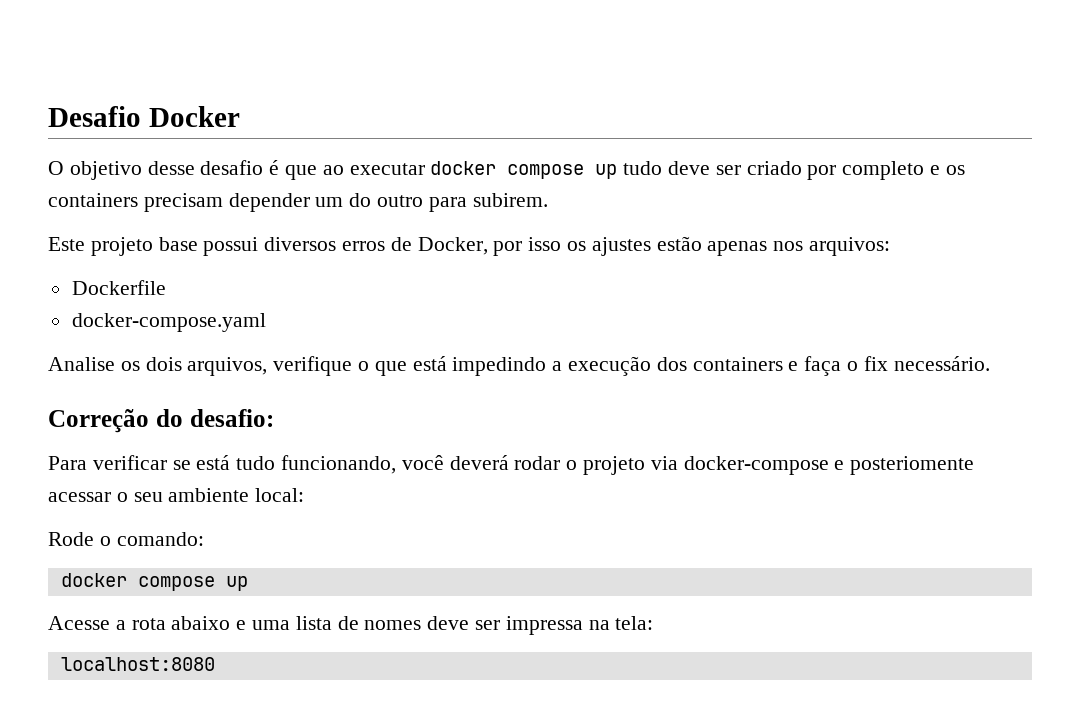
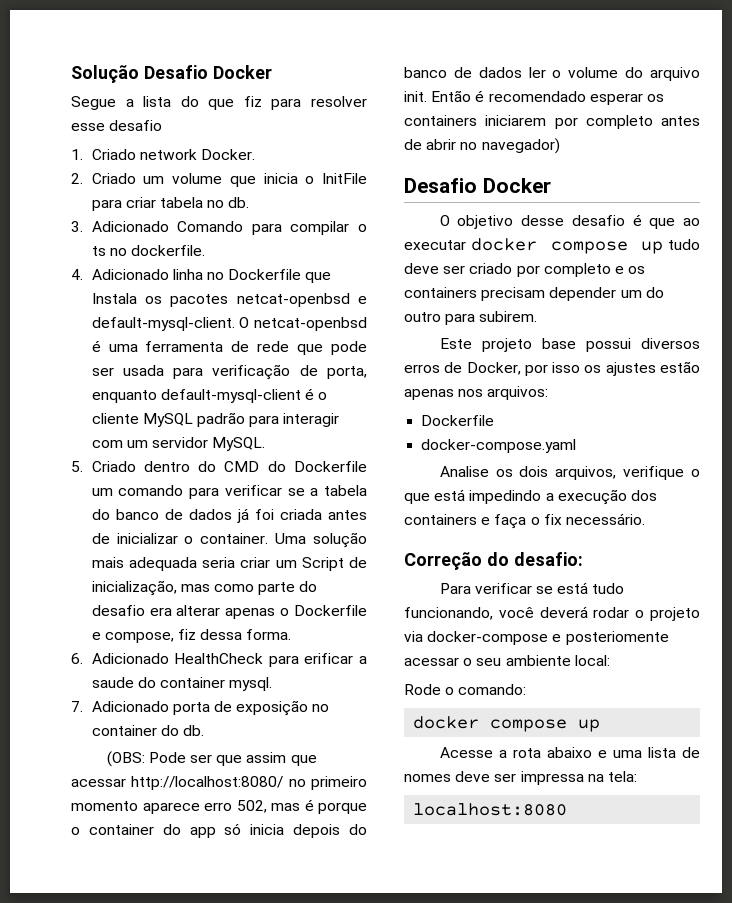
+ Solução Desafio Docker
+ Segue a lista do que fiz para resolver esse desafio
+ 1. Criado network Docker.
+ 2. Criado um volume que inicia o InitFile para criar tabela no db.
+ 3. Adicionado Comando para compilar o ts no dockerfile.
+ 4. Adicionado linha no Dockerfile que Instala os pacotes netcat-openbsd e default-mysql-client. O netcat-openbsd é uma ferramenta de rede que pode ser usada para verificação de porta, enquanto default-mysql-client é o cliente MySQL padrão para interagir com um servidor MySQL.
+ 5. Criado dentro do CMD do Dockerfile um comando para verificar se a tabela do banco de dados já foi criada antes de inicializar o container. Uma solução mais adequada seria criar um Script de inicialização, mas como parte do desafio era alterar apenas o Dockerfile e compose, fiz dessa forma.
+ 6. Adicionado HealthCheck para erificar a saude do container mysql.
+ 7. Adicionado porta de exposição no container do db.
+ (OBS: Pode ser que assim que acessar http://localhost:8080/ no primeiro momento aparece erro 502, mas é porque o container do app só inicia depois do banco de dados ler o volume do arquivo init. Então é recomendado esperar os containers iniciarem por completo antes de abrir no navegador)

